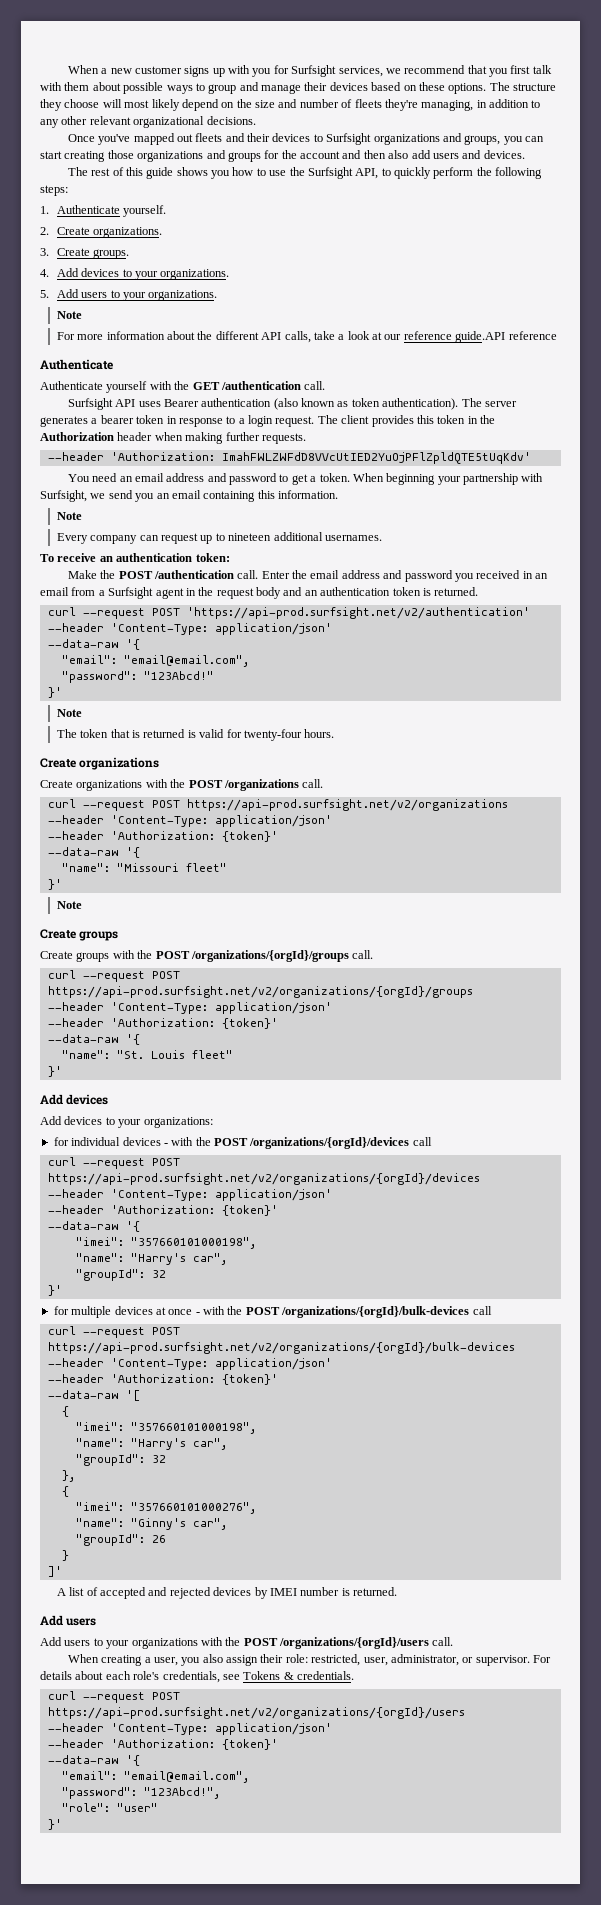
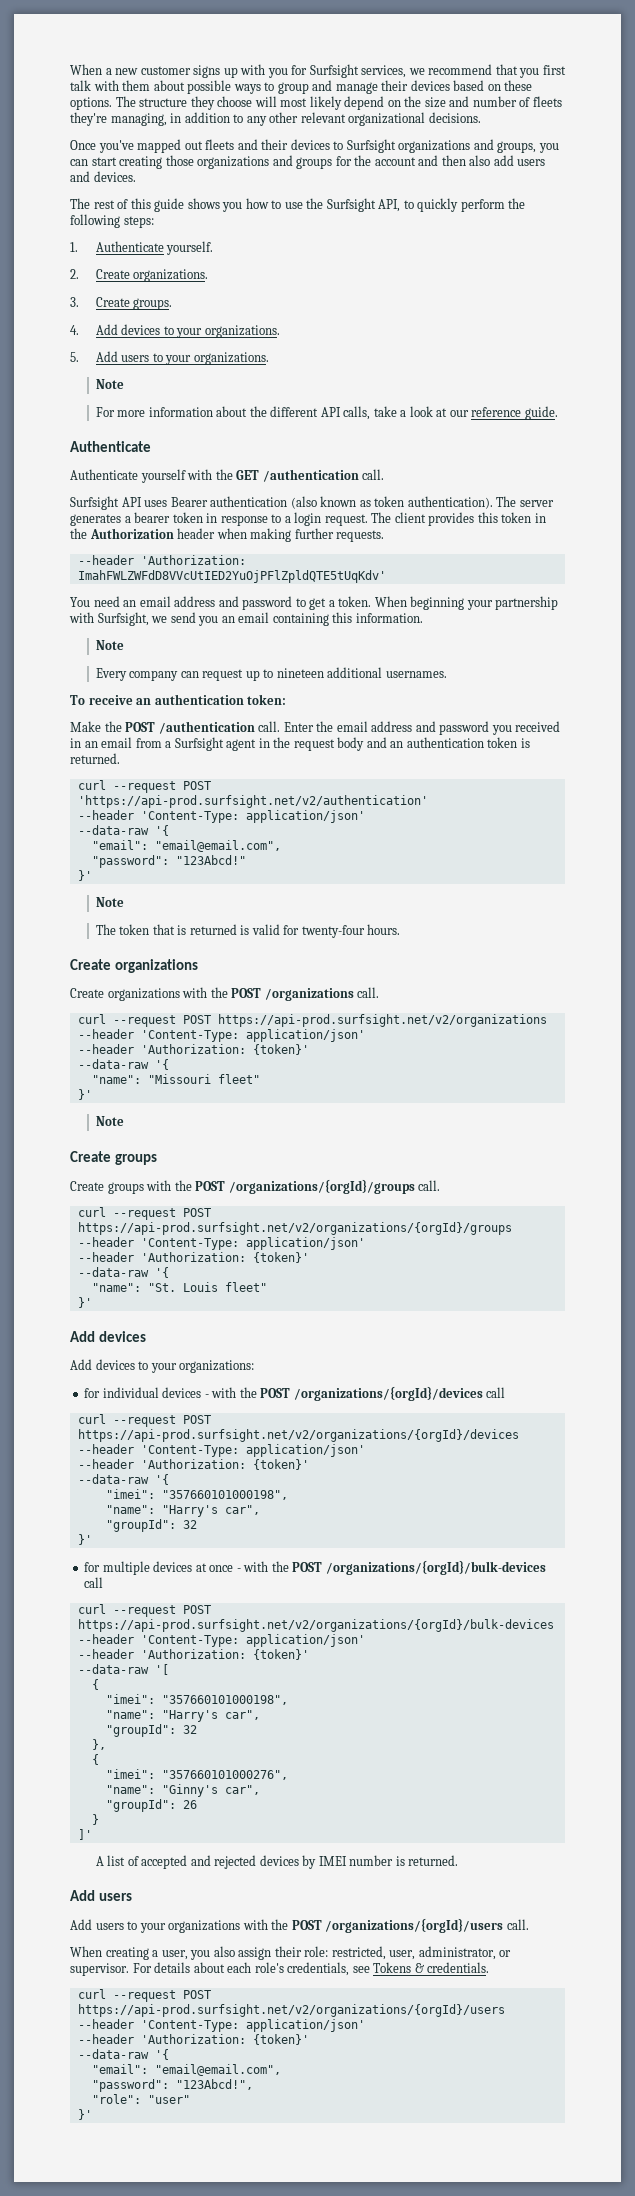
- For more information about the different API calls, take a look at our reference guide.API reference
+ For more information about the different API calls, take a look at our reference guide.

